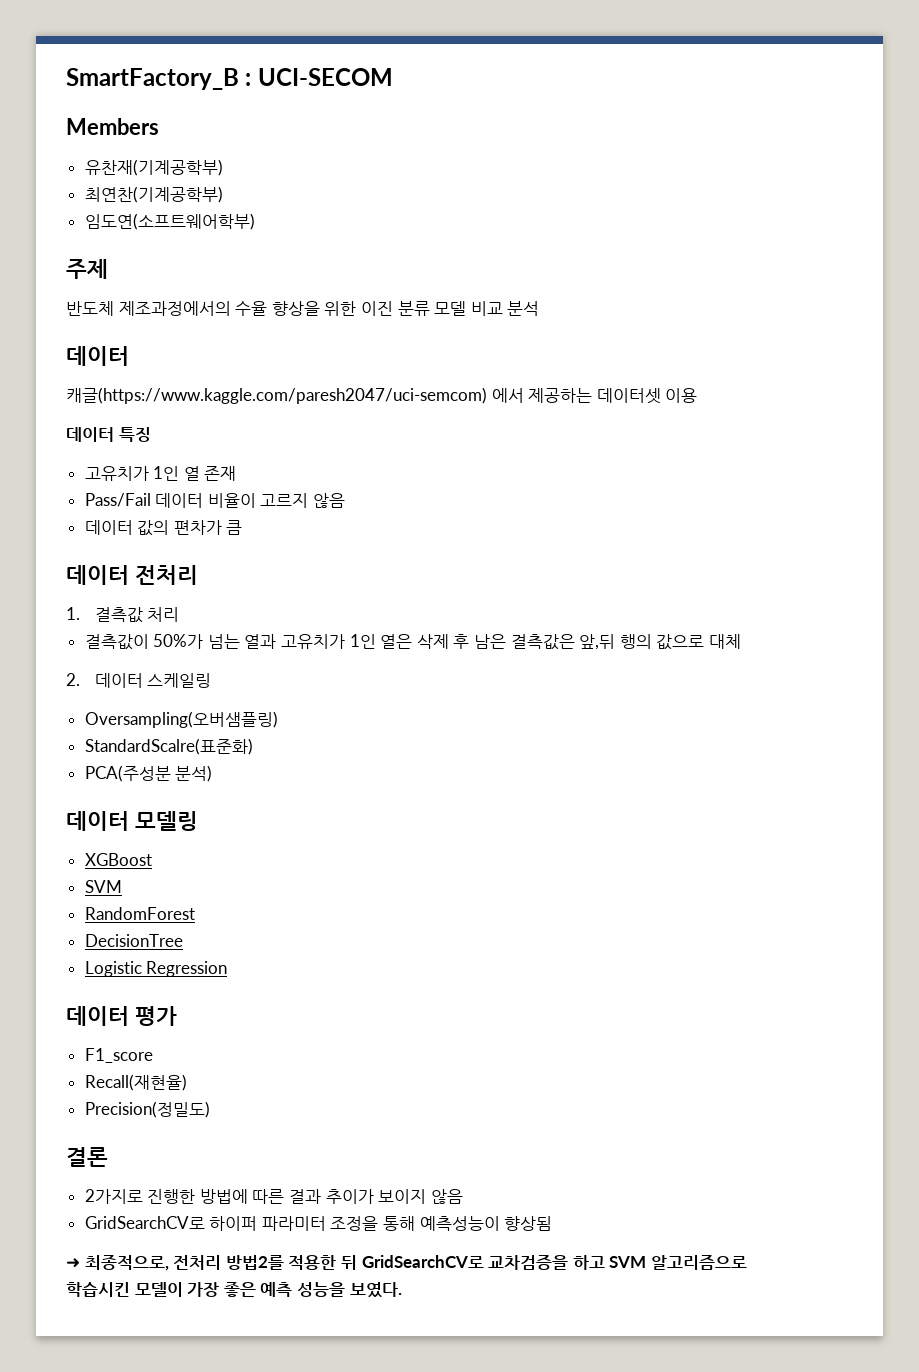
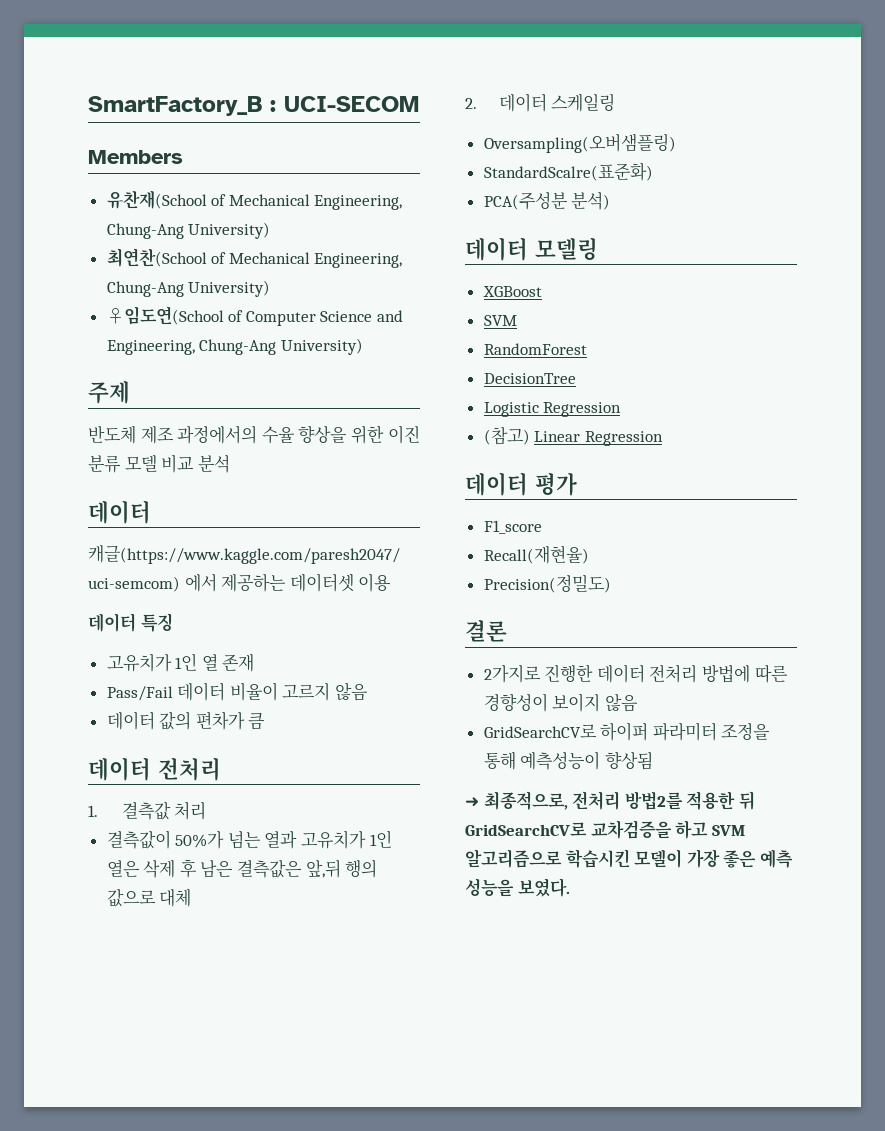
- 유찬재(기계공학부)
- 최연찬(기계공학부)
- 임도연(소프트웨어학부)
+ 유찬재(School of Mechanical Engineering, Chung-Ang University)
+ 최연찬(School of Mechanical Engineering, Chung-Ang University)
+ ♀임도연(School of Computer Science and Engineering, Chung-Ang University)
- 반도체 제조과정에서의 수율 향상을 위한 이진 분류 모델 비교 분석
+ 반도체 제조 과정에서의 수율 향상을 위한 이진 분류 모델 비교 분석
+ (참고) Linear Regression
- 2가지로 진행한 방법에 따른 결과 추이가 보이지 않음
+ 2가지로 진행한 데이터 전처리 방법에 따른 경향성이 보이지 않음

